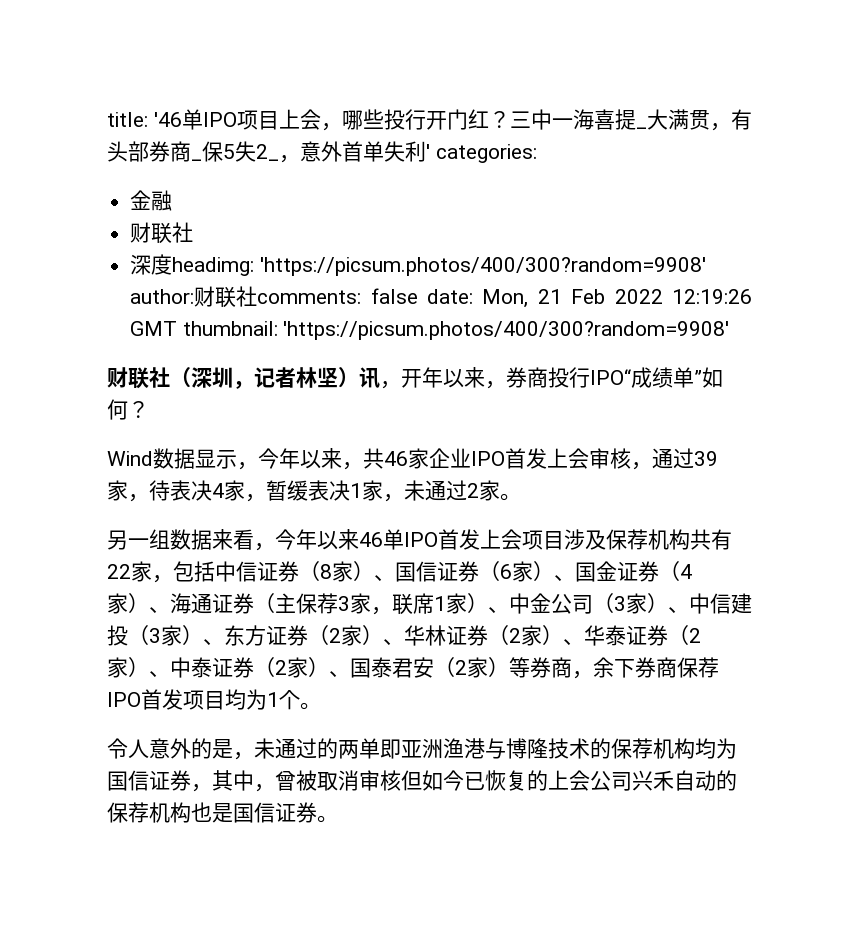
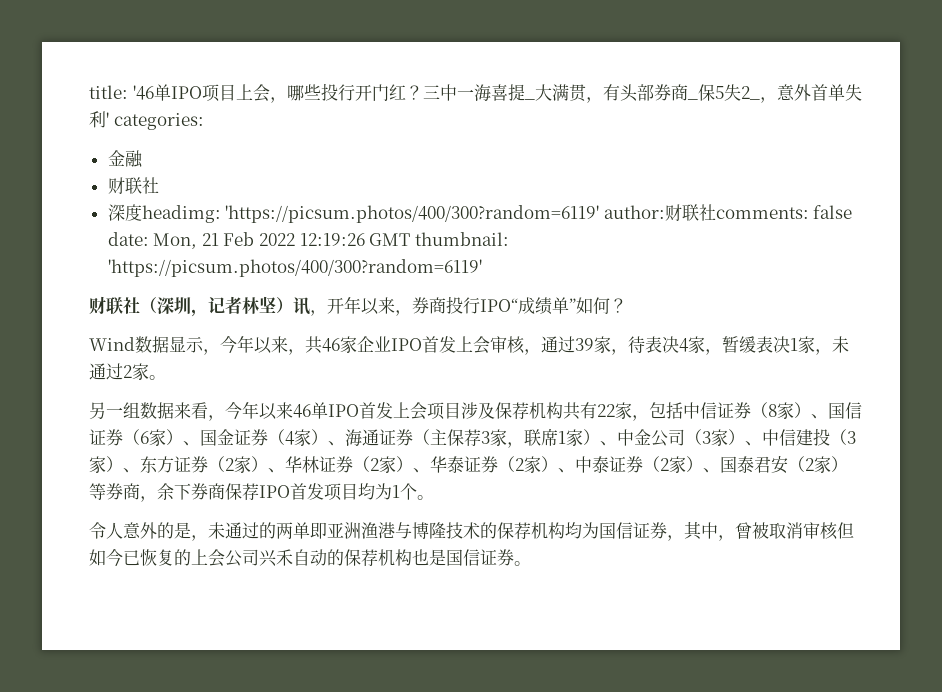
- 深度headimg: 'https://picsum.photos/400/300?random=9908' author:财联社comments: false date: Mon, 21 Feb 2022 12:19:26 GMT thumbnail: 'https://picsum.photos/400/300?random=9908'
+ 深度headimg: 'https://picsum.photos/400/300?random=6119' author:财联社comments: false date: Mon, 21 Feb 2022 12:19:26 GMT thumbnail: 'https://picsum.photos/400/300?random=6119'

